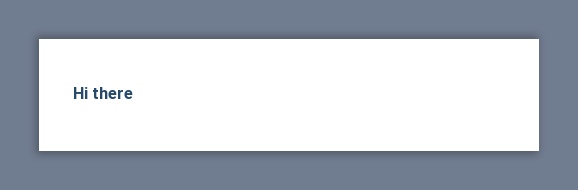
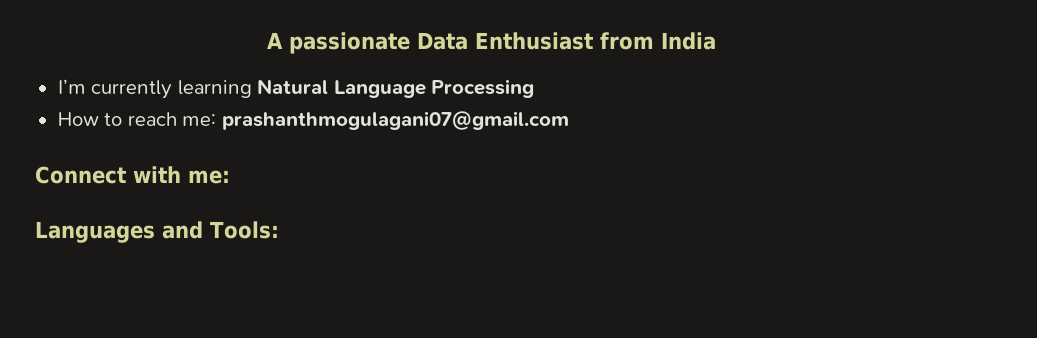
- Hi there
+ A passionate Data Enthusiast from India
+ I’m currently learning Natural Language Processing
+ How to reach me: prashanthmogulagani07@gmail.com
+ Connect with me:
+ Languages and Tools:

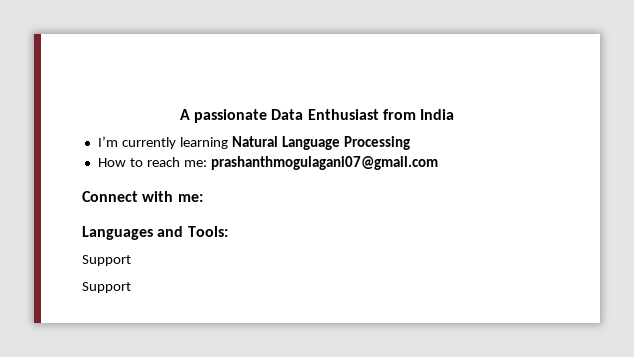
  Languages and Tools:
+ Support
+ Support

